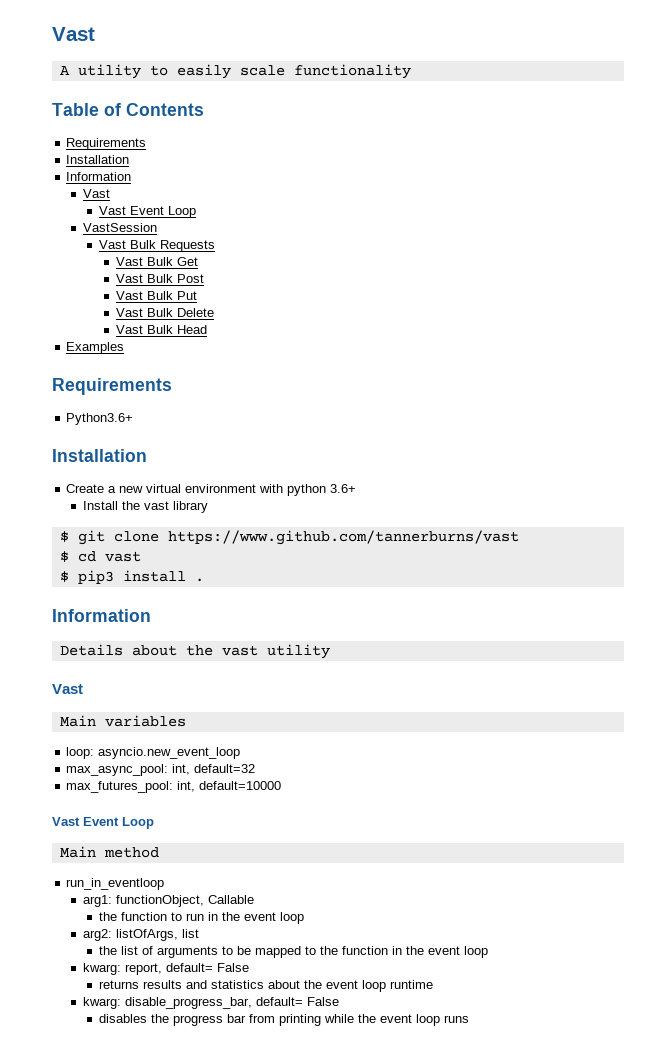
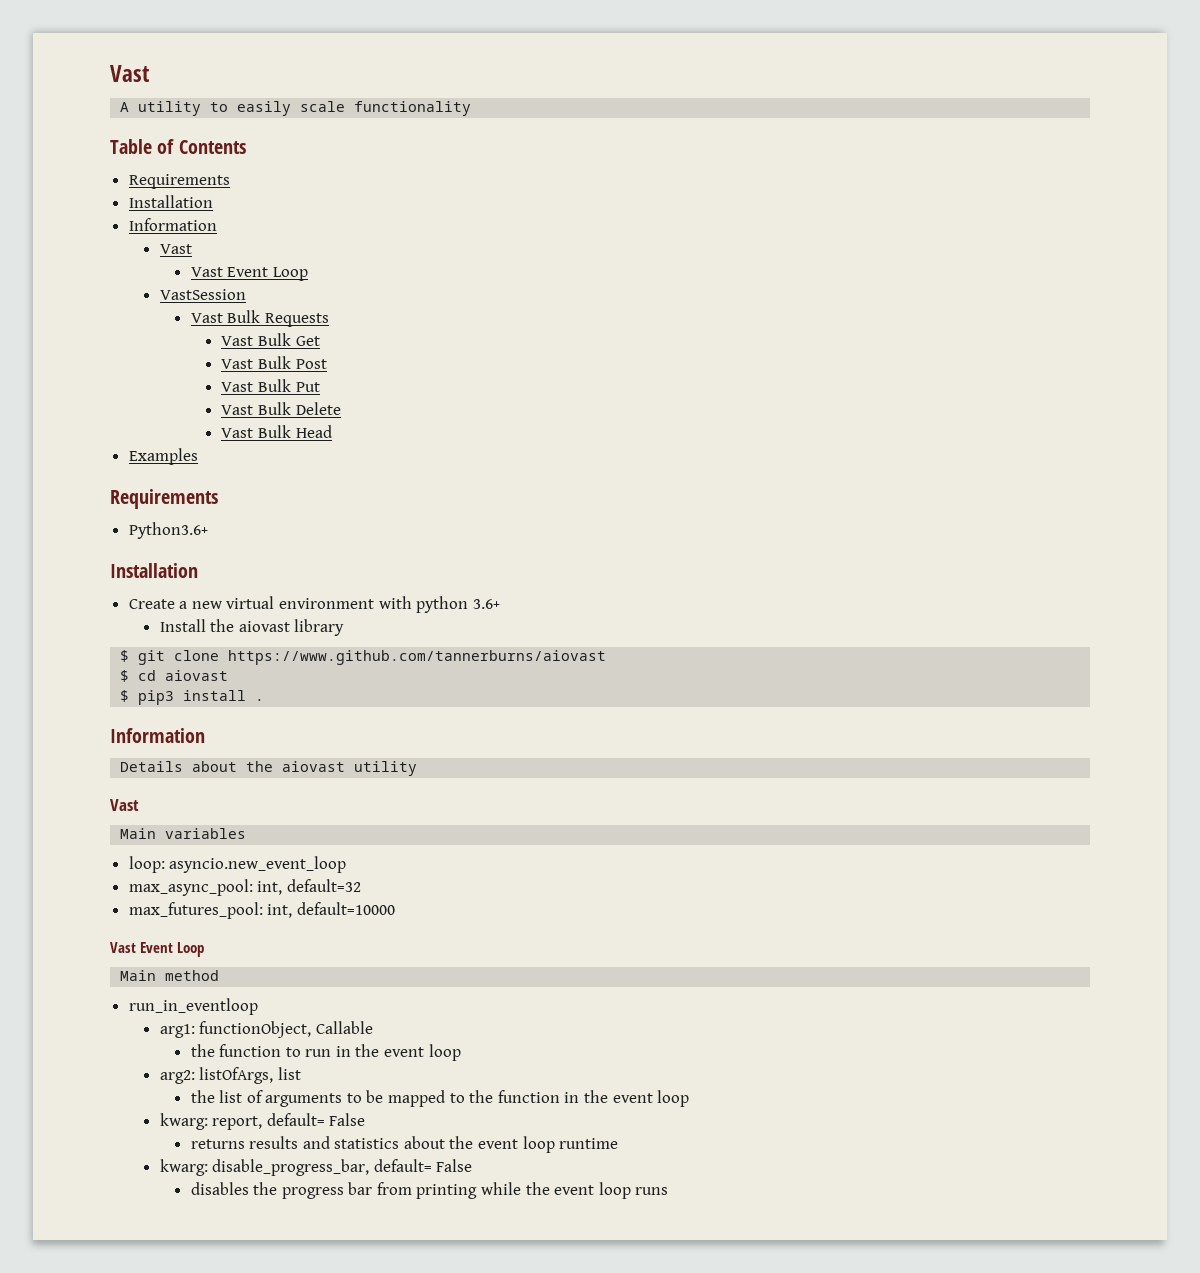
- Install the vast library
+ Install the aiovast library
- $ git clone https://www.github.com/tannerburns/vast
+ $ git clone https://www.github.com/tannerburns/aiovast
- $ cd vast
+ $ cd aiovast
- Details about the vast utility
+ Details about the aiovast utility

